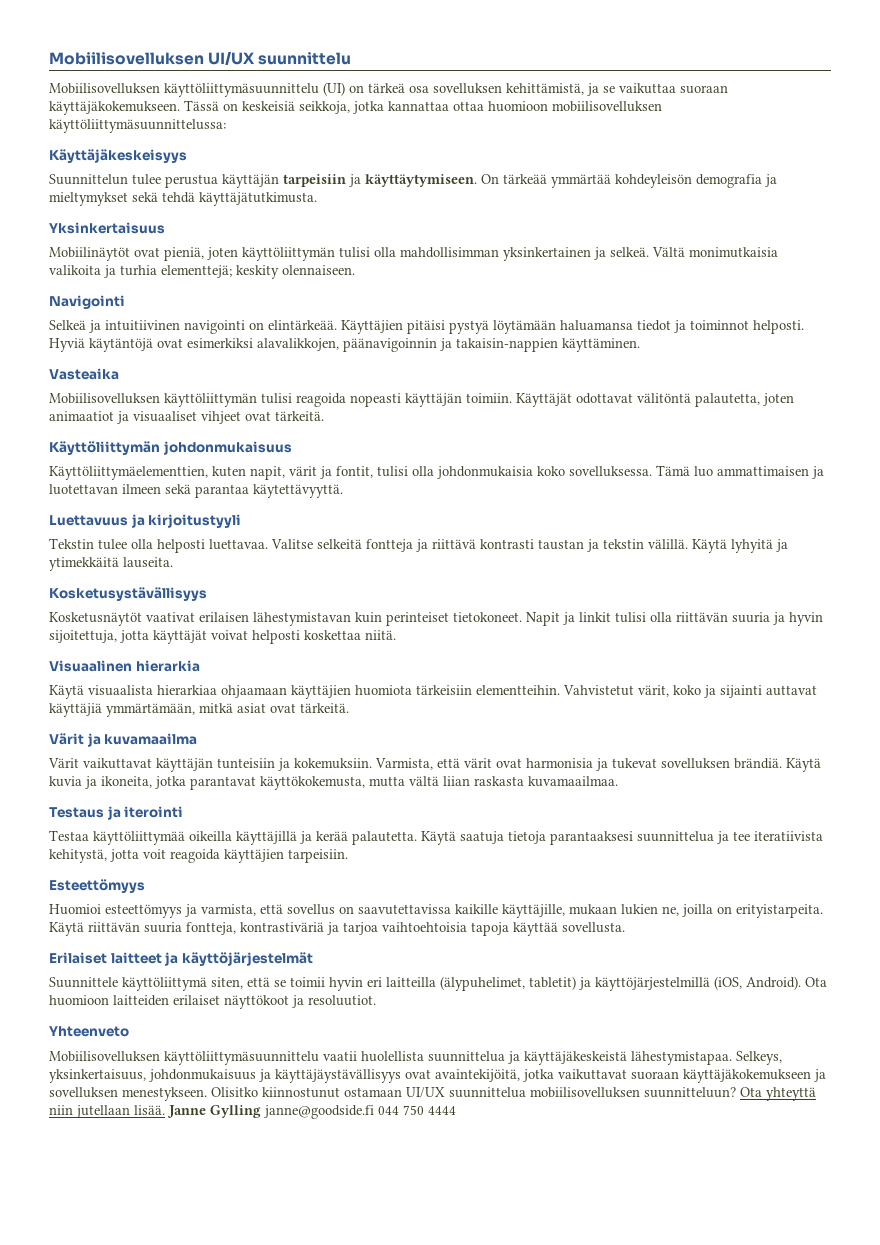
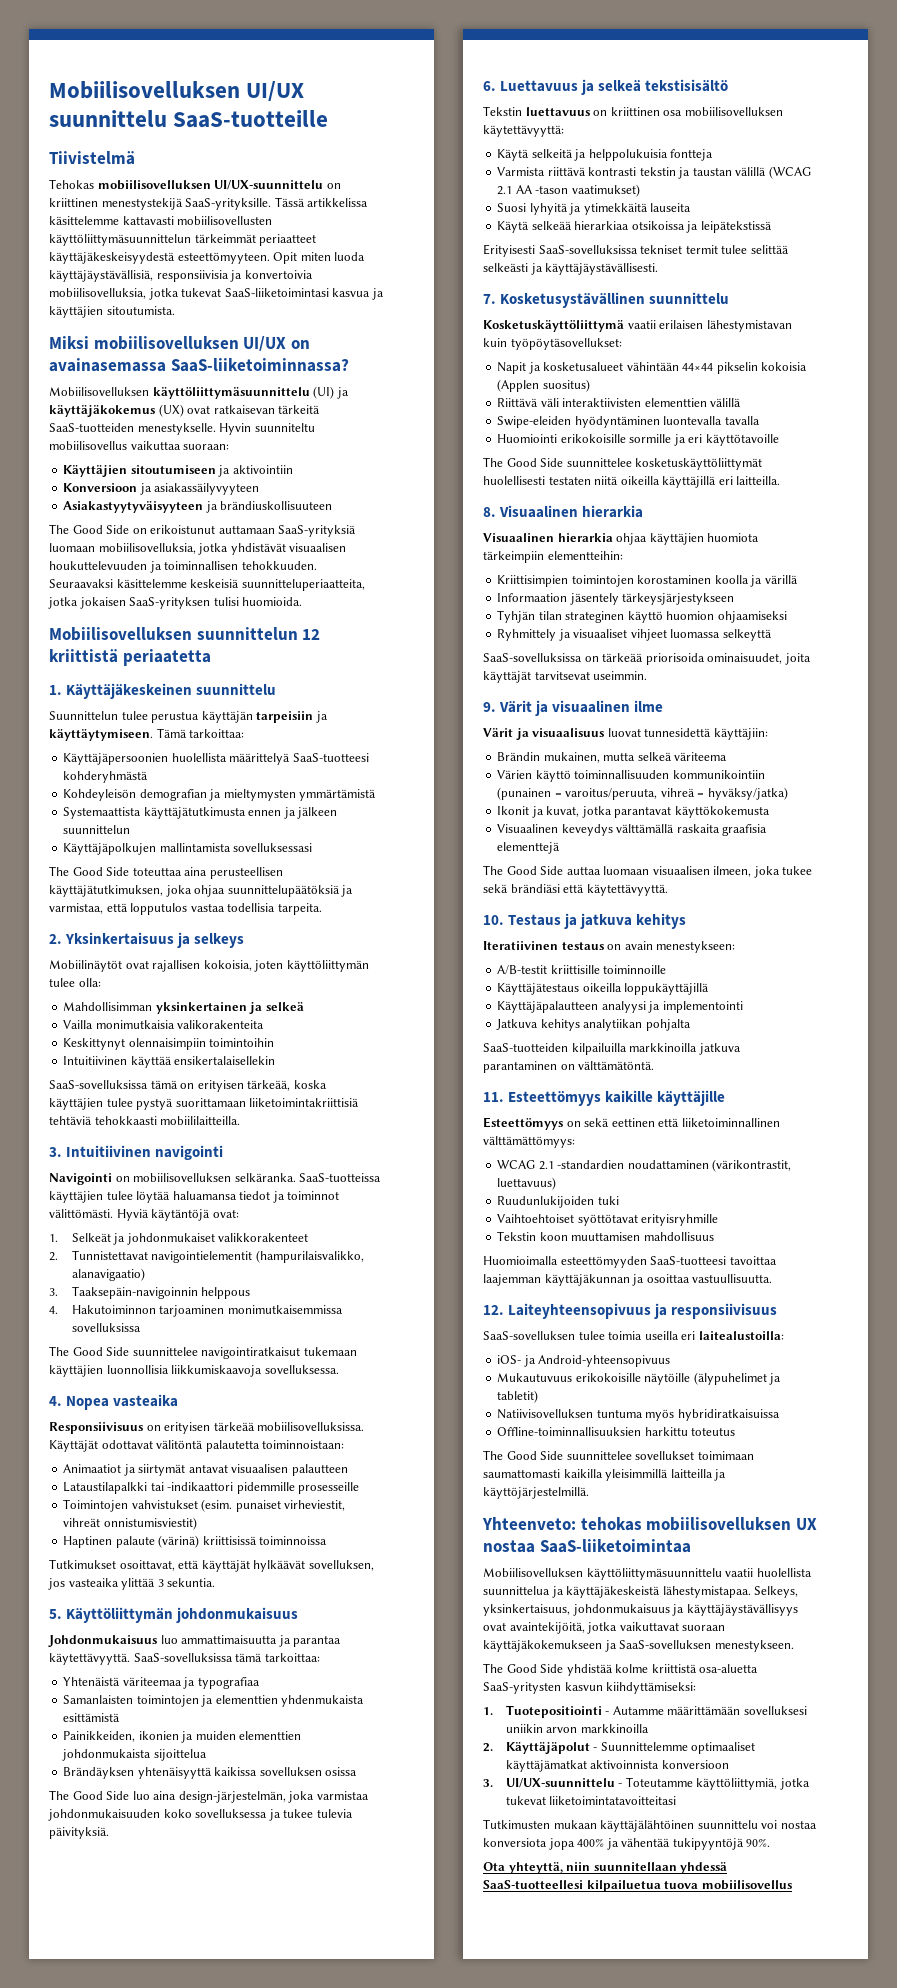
- Mobiilisovelluksen UI/UX suunnittelu
- Mobiilisovelluksen käyttöliittymäsuunnittelu (UI) on tärkeä osa sovelluksen kehittämistä, ja se vaikuttaa suoraan käyttäjäkokemukseen. Tässä on keskeisiä seikkoja, jotka kannattaa ottaa huomioon mobiilisovelluksen käyttöliittymäsuunnittelussa:
- Käyttäjäkeskeisyys
+ Mobiilisovelluksen UI/UX suunnittelu SaaS-tuotteille
+ Tiivistelmä
+ Tehokas mobiilisovelluksen UI/UX-suunnittelu on kriittinen menestystekijä SaaS-yrityksille. Tässä artikkelissa käsittelemme kattavasti mobiilisovellusten käyttöliittymäsuunnittelun tärkeimmät periaatteet käyttäjäkeskeisyydestä esteettömyyteen. Opit miten luoda käyttäjäystävällisiä, responsiivisia ja konvertoivia mobiilisovelluksia, jotka tukevat SaaS-liiketoimintasi kasvua ja käyttäjien sitoutumista.
+ Miksi mobiilisovelluksen UI/UX on avainasemassa SaaS-liiketoiminnassa?
+ Mobiilisovelluksen käyttöliittymäsuunnittelu (UI) ja käyttäjäkokemus (UX) ovat ratkaisevan tärkeitä SaaS-tuotteiden menestykselle. Hyvin suunniteltu mobiilisovellus vaikuttaa suoraan:
+ Käyttäjien sitoutumiseen ja aktivointiin
+ Konversioon ja asiakassäilyvyyteen
+ Asiakastyytyväisyyteen ja brändiuskollisuuteen
+ The Good Side on erikoistunut auttamaan SaaS-yrityksiä luomaan mobiilisovelluksia, jotka yhdistävät visuaalisen houkuttelevuuden ja toiminnallisen tehokkuuden. Seuraavaksi käsittelemme keskeisiä suunnitteluperiaatteita, jotka jokaisen SaaS-yrityksen tulisi huomioida.
+ Mobiilisovelluksen suunnittelun 12 kriittistä periaatetta
+ 1. Käyttäjäkeskeinen suunnittelu
- On tärkeää ymmärtää kohdeyleisön demografia ja mieltymykset sekä tehdä käyttäjätutkimusta.
- Yksinkertaisuus
+ Tämä tarkoittaa:
+ Käyttäjäpersoonien huolellista määrittelyä SaaS-tuotteesi kohderyhmästä
+ Kohdeyleisön demografian ja mieltymysten ymmärtämistä
+ Systemaattista käyttäjätutkimusta ennen ja jälkeen suunnittelun
+ Käyttäjäpolkujen mallintamista sovelluksessasi
+ The Good Side toteuttaa aina perusteellisen käyttäjätutkimuksen, joka ohjaa suunnittelupäätöksiä ja varmistaa, että lopputulos vastaa todellisia tarpeita.
+ 2. Yksinkertaisuus ja selkeys
- Mobiilinäytöt ovat pieniä, joten käyttöliittymän tulisi olla mahdollisimman yksinkertainen ja selkeä. Vältä monimutkaisia valikoita ja turhia elementtejä; keskity olennaiseen.
- Navigointi
- Selkeä ja intuitiivinen navigointi on elintärkeää. Käyttäjien pitäisi pystyä löytämään haluamansa tiedot ja toiminnot helposti.
+ Mobiilinäytöt ovat rajallisen kokoisia, joten käyttöliittymän tulee olla:
+ Mahdollisimman yksinkertainen ja selkeä
+ Vailla monimutkaisia valikorakenteita
+ Keskittynyt olennaisimpiin toimintoihin
+ Intuitiivinen käyttää ensikertalaisellekin
+ SaaS-sovelluksissa tämä on erityisen tärkeää, koska käyttäjien tulee pystyä suorittamaan liiketoimintakriittisiä tehtäviä tehokkaasti mobiililaitteilla.
+ 3. Intuitiivinen navigointi
+ Navigointi on mobiilisovelluksen selkäranka. SaaS-tuotteissa käyttäjien tulee löytää haluamansa tiedot ja toiminnot välittömästi.
- Hyviä käytäntöjä ovat esimerkiksi alavalikkojen, päänavigoinnin ja takaisin-nappien käyttäminen.
- Vasteaika
- Mobiilisovelluksen käyttöliittymän tulisi reagoida nopeasti käyttäjän toimiin. Käyttäjät odottavat välitöntä palautetta, joten animaatiot ja visuaaliset vihjeet ovat tärkeitä.
- Käyttöliittymän johdonmukaisuus
- Käyttöliittymäelementtien, kuten napit, värit ja fontit, tulisi olla johdonmukaisia koko sovelluksessa. Tämä luo ammattimaisen ja luotettavan ilmeen sekä parantaa käytettävyyttä.
- Luettavuus ja kirjoitustyyli
- Tekstin tulee olla helposti luettavaa. Valitse selkeitä fontteja ja riittävä kontrasti taustan ja tekstin välillä. Käytä lyhyitä ja ytimekkäitä lauseita.
- Kosketusystävällisyys
- Kosketusnäytöt vaativat erilaisen lähestymistavan kuin perinteiset tietokoneet. Napit ja linkit tulisi olla riittävän suuria ja hyvin sijoitettuja, jotta käyttäjät voivat helposti koskettaa niitä.
- Visuaalinen hierarkia
- Käytä visuaalista hierarkiaa ohjaamaan käyttäjien huomiota tärkeisiin elementteihin. Vahvistetut värit, koko ja sijainti auttavat käyttäjiä ymmärtämään, mitkä asiat ovat tärkeitä.
- Värit ja kuvamaailma
- Värit vaikuttavat käyttäjän tunteisiin ja kokemuksiin. Varmista, että värit ovat harmonisia ja tukevat sovelluksen brändiä. Käytä kuvia ja ikoneita, jotka parantavat käyttökokemusta, mutta vältä liian raskasta kuvamaailmaa.
- Testaus ja iterointi
- Testaa käyttöliittymää oikeilla käyttäjillä ja kerää palautetta. Käytä saatuja tietoja parantaaksesi suunnittelua ja tee iteratiivista kehitystä, jotta voit reagoida käyttäjien tarpeisiin.
- Esteettömyys
- Huomioi esteettömyys ja varmista, että sovellus on saavutettavissa kaikille käyttäjille, mukaan lukien ne, joilla on erityistarpeita. Käytä riittävän suuria fontteja, kontrastiväriä ja tarjoa vaihtoehtoisia tapoja käyttää sovellusta.
- Erilaiset laitteet ja käyttöjärjestelmät
- Suunnittele käyttöliittymä siten, että se toimii hyvin eri laitteilla (älypuhelimet, tabletit) ja käyttöjärjestelmillä (iOS, Android). Ota huomioon laitteiden erilaiset näyttökoot ja resoluutiot.
- Yhteenveto
+ Hyviä käytäntöjä ovat:
+ 1. Selkeät ja johdonmukaiset valikkorakenteet
+ 2. Tunnistettavat navigointielementit (hampurilaisvalikko, alanavigaatio)
+ 3. Taaksepäin-navigoinnin helppous
+ 4. Hakutoiminnon tarjoaminen monimutkaisemmissa sovelluksissa
+ The Good Side suunnittelee navigointiratkaisut tukemaan käyttäjien luonnollisia liikkumiskaavoja sovelluksessa.
+ 4. Nopea vasteaika
+ Responsiivisuus on erityisen tärkeää mobiilisovelluksissa. Käyttäjät odottavat välitöntä palautetta toiminnoistaan:
+ Animaatiot ja siirtymät antavat visuaalisen palautteen
+ Lataustilapalkki tai -indikaattori pidemmille prosesseille
+ Toimintojen vahvistukset (esim. punaiset virheviestit, vihreät onnistumisviestit)
+ Haptinen palaute (värinä) kriittisissä toiminnoissa
+ Tutkimukset osoittavat, että käyttäjät hylkäävät sovelluksen, jos vasteaika ylittää 3 sekuntia.
+ 5. Käyttöliittymän johdonmukaisuus
+ Johdonmukaisuus luo ammattimaisuutta ja parantaa käytettävyyttä. SaaS-sovelluksissa tämä tarkoittaa:
+ Yhtenäistä väriteemaa ja typografiaa
+ Samanlaisten toimintojen ja elementtien yhdenmukaista esittämistä
+ Painikkeiden, ikonien ja muiden elementtien johdonmukaista sijoittelua
+ Brändäyksen yhtenäisyyttä kaikissa sovelluksen osissa
+ The Good Side luo aina design-järjestelmän, joka varmistaa johdonmukaisuuden koko sovelluksessa ja tukee tulevia päivityksiä.
+ 6. Luettavuus ja selkeä tekstisisältö
+ Tekstin luettavuus on kriittinen osa mobiilisovelluksen käytettävyyttä:
+ Käytä selkeitä ja helppolukuisia fontteja
+ Varmista riittävä kontrasti tekstin ja taustan välillä (WCAG 2.1 AA -tason vaatimukset)
+ Suosi lyhyitä ja ytimekkäitä lauseita
+ Käytä selkeää hierarkiaa otsikoissa ja leipätekstissä
+ Erityisesti SaaS-sovelluksissa tekniset termit tulee selittää selkeästi ja käyttäjäystävällisesti.
+ 7. Kosketusystävällinen suunnittelu
+ Kosketuskäyttöliittymä vaatii erilaisen lähestymistavan kuin työpöytäsovellukset:
+ Napit ja kosketusalueet vähintään 44×44 pikselin kokoisia (Applen suositus)
+ Riittävä väli interaktiivisten elementtien välillä
+ Swipe-eleiden hyödyntäminen luontevalla tavalla
+ Huomiointi erikokoisille sormille ja eri käyttötavoille
+ The Good Side suunnittelee kosketuskäyttöliittymät huolellisesti testaten niitä oikeilla käyttäjillä eri laitteilla.
+ 8. Visuaalinen hierarkia
+ Visuaalinen hierarkia ohjaa käyttäjien huomiota tärkeimpiin elementteihin:
+ Kriittisimpien toimintojen korostaminen koolla ja värillä
+ Informaation jäsentely tärkeysjärjestykseen
+ Tyhjän tilan strateginen käyttö huomion ohjaamiseksi
+ Ryhmittely ja visuaaliset vihjeet luomassa selkeyttä
+ SaaS-sovelluksissa on tärkeää priorisoida ominaisuudet, joita käyttäjät tarvitsevat useimmin.
+ 9. Värit ja visuaalinen ilme
+ Värit ja visuaalisuus luovat tunnesidettä käyttäjiin:
+ Brändin mukainen, mutta selkeä väriteema
+ Värien käyttö toiminnallisuuden kommunikointiin (punainen = varoitus/peruuta, vihreä = hyväksy/jatka)
+ Ikonit ja kuvat, jotka parantavat käyttökokemusta
+ Visuaalinen keveydys välttämällä raskaita graafisia elementtejä
+ The Good Side auttaa luomaan visuaalisen ilmeen, joka tukee sekä brändiäsi että käytettävyyttä.
+ 10. Testaus ja jatkuva kehitys
+ Iteratiivinen testaus on avain menestykseen:
+ A/B-testit kriittisille toiminnoille
+ Käyttäjätestaus oikeilla loppukäyttäjillä
+ Käyttäjäpalautteen analyysi ja implementointi
+ Jatkuva kehitys analytiikan pohjalta
+ SaaS-tuotteiden kilpailuilla markkinoilla jatkuva parantaminen on välttämätöntä.
+ 11. Esteettömyys kaikille käyttäjille
+ Esteettömyys on sekä eettinen että liiketoiminnallinen välttämättömyys:
+ WCAG 2.1 -standardien noudattaminen (värikontrastit, luettavuus)
+ Ruudunlukijoiden tuki
+ Vaihtoehtoiset syöttötavat erityisryhmille
+ Tekstin koon muuttamisen mahdollisuus
+ Huomioimalla esteettömyyden SaaS-tuotteesi tavoittaa laajemman käyttäjäkunnan ja osoittaa vastuullisuutta.
+ 12. Laiteyhteensopivuus ja responsiivisuus
+ SaaS-sovelluksen tulee toimia useilla eri laitealustoilla:
+ iOS- ja Android-yhteensopivuus
+ Mukautuvuus erikokoisille näytöille (älypuhelimet ja tabletit)
+ Natiivisovelluksen tuntuma myös hybridiratkaisuissa
+ Offline-toiminnallisuuksien harkittu toteutus
+ The Good Side suunnittelee sovellukset toimimaan saumattomasti kaikilla yleisimmillä laitteilla ja käyttöjärjestelmillä.
+ Yhteenveto: tehokas mobiilisovelluksen UX nostaa SaaS-liiketoimintaa
- Selkeys, yksinkertaisuus, johdonmukaisuus ja käyttäjäystävällisyys ovat avaintekijöitä, jotka vaikuttavat suoraan käyttäjäkokemukseen ja sovelluksen menestykseen. Olisitko kiinnostunut ostamaan UI/UX suunnittelua mobiilisovelluksen suunnitteluun? Ota yhteyttä niin jutellaan lisää. Janne Gylling janne@goodside.fi 044 750 4444
+ Selkeys, yksinkertaisuus, johdonmukaisuus ja käyttäjäystävällisyys ovat avaintekijöitä, jotka vaikuttavat suoraan käyttäjäkokemukseen ja SaaS-sovelluksen menestykseen.
+ The Good Side yhdistää kolme kriittistä osa-aluetta SaaS-yritysten kasvun kiihdyttämiseksi:
+ 1. Tuotepositiointi - Autamme määrittämään sovelluksesi uniikin arvon markkinoilla
+ 2. Käyttäjäpolut - Suunnittelemme optimaaliset käyttäjämatkat aktivoinnista konversioon
+ 3. UI/UX-suunnittelu - Toteutamme käyttöliittymiä, jotka tukevat liiketoimintatavoitteitasi
+ Tutkimusten mukaan käyttäjälähtöinen suunnittelu voi nostaa konversiota jopa 400% ja vähentää tukipyyntöjä 90%.
+ Ota yhteyttä, niin suunnitellaan yhdessä SaaS-tuotteellesi kilpailuetua tuova mobiilisovellus

